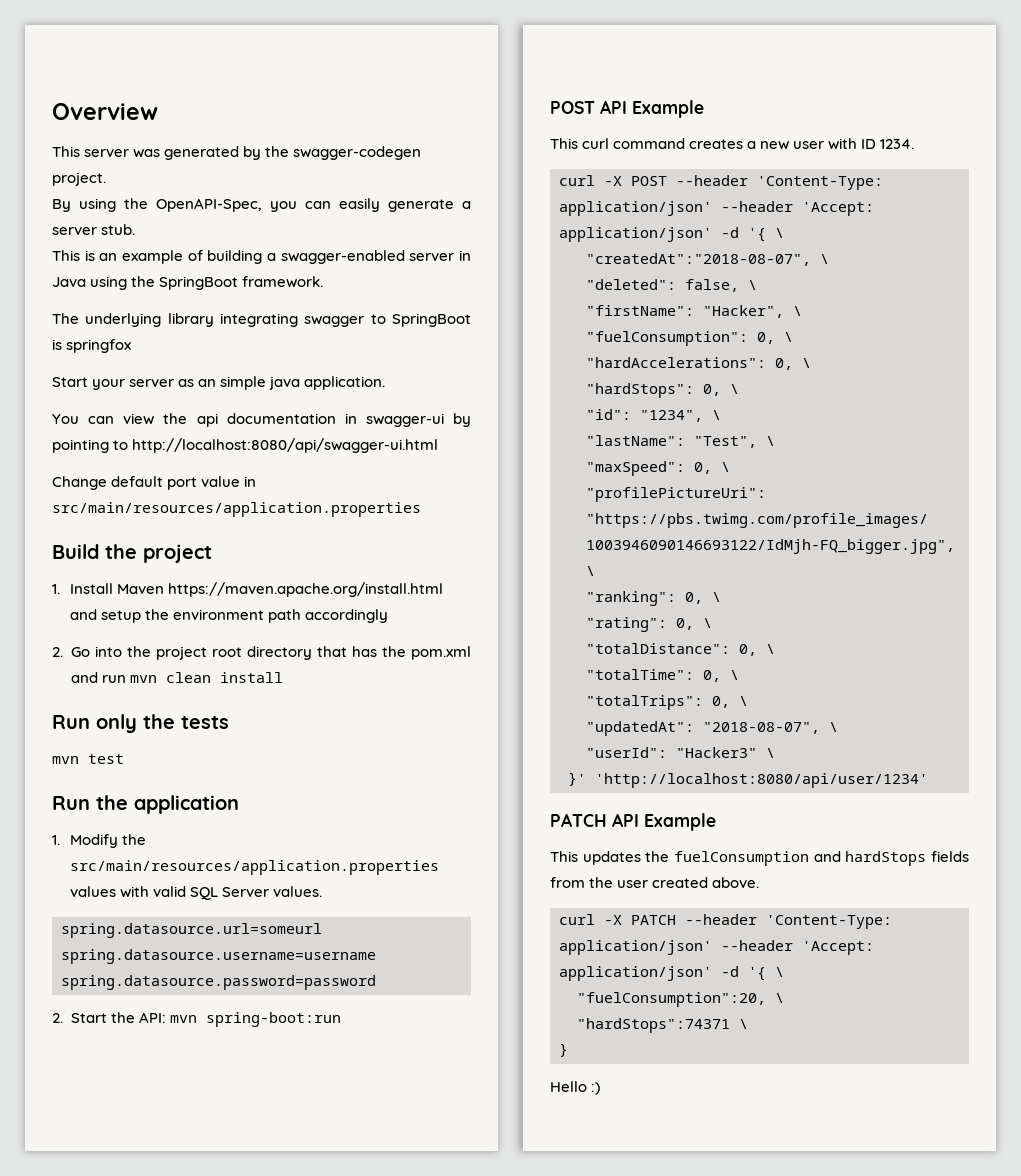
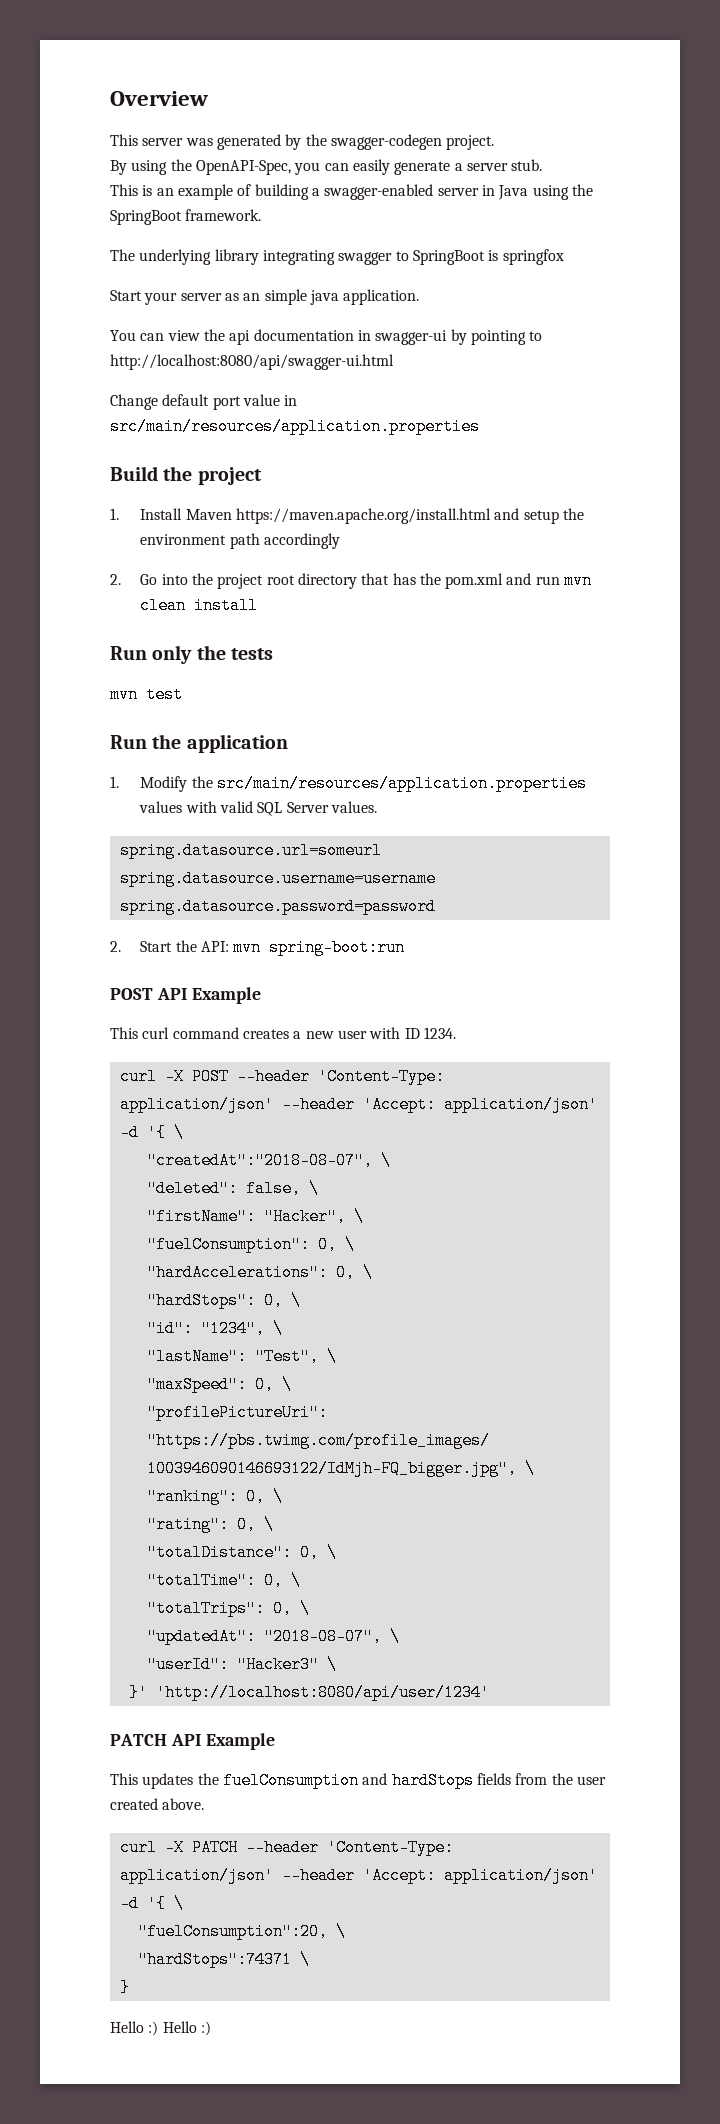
- Hello :)
+ Hello :) Hello :)

